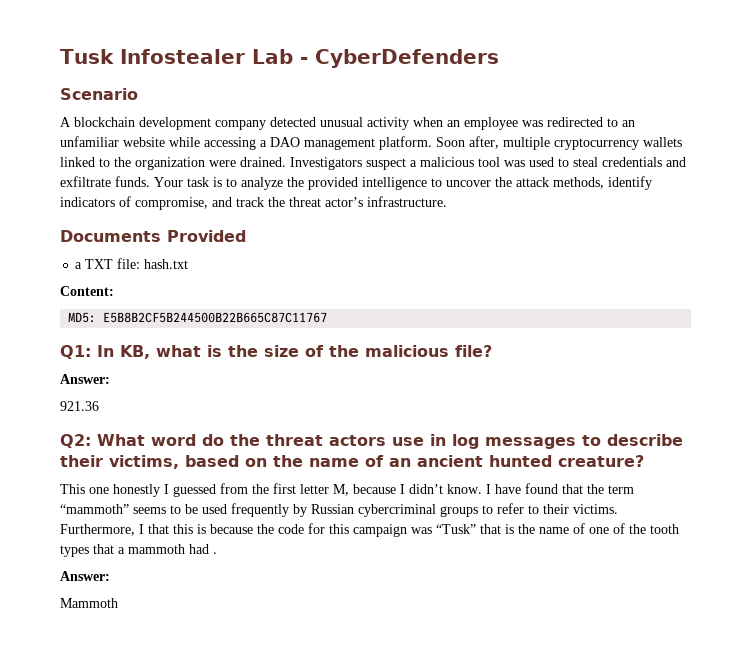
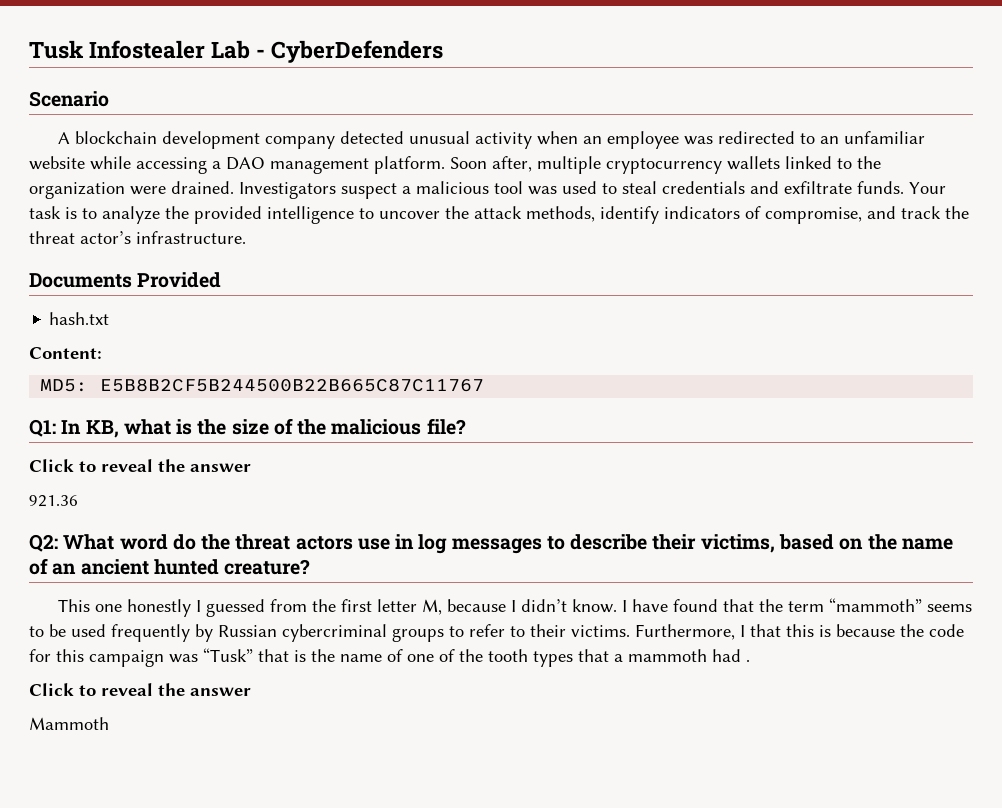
- a TXT file: hash.txt
+ hash.txt
  Q1: In KB, what is the size of the malicious file?
- Answer:
+ Click to reveal the answer
  Furthermore, I that this is because the code for this campaign was “Tusk” that is the name of one of the tooth types that a mammoth had .
- Answer:
+ Click to reveal the answer

